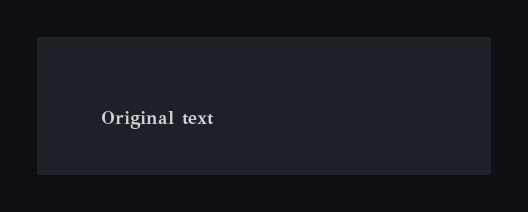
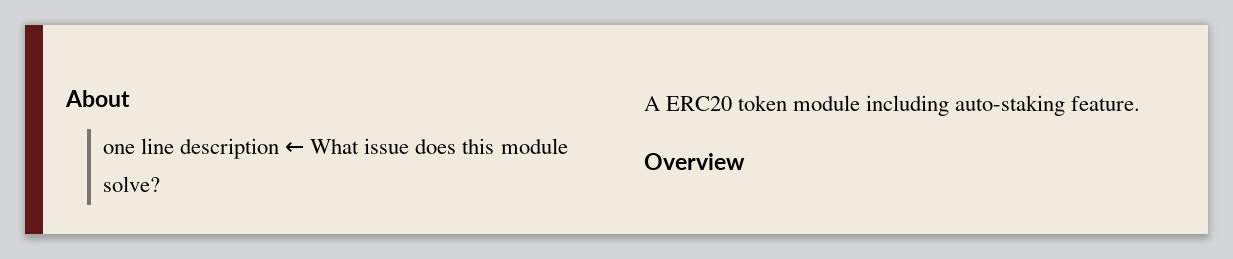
- Original text
+ About
+ one line description ← What issue does this module solve?
+ A ERC20 token module including auto-staking feature.
+ Overview

